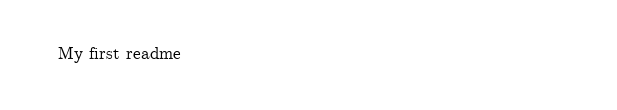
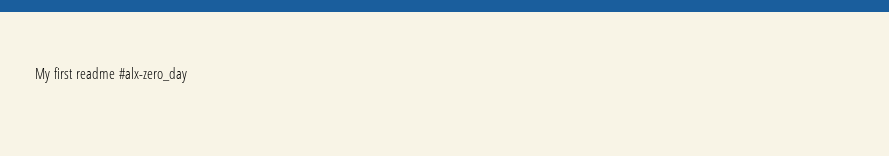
- My first readme
+ My first readme #alx-zero_day

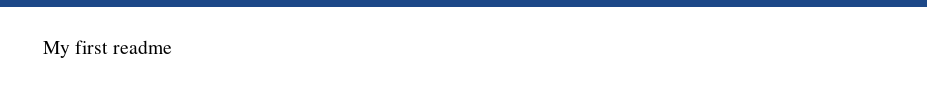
- My first readme #alx-zero_day
+ My first readme

